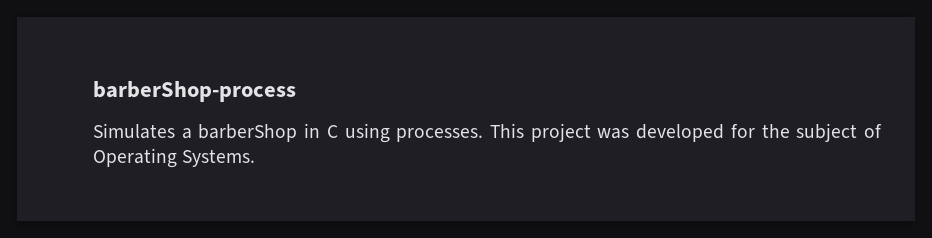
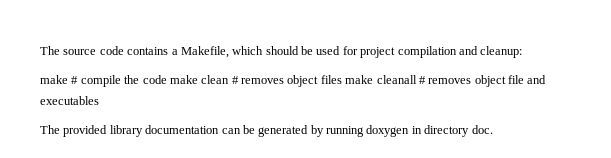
- barberShop-process
- Simulates a barberShop in C using processes. This project was developed for the subject of Operating Systems.
+ The source code contains a Makefile, which should be used for project compilation and cleanup:
+ make # compile the code make clean # removes object files make cleanall # removes object file and executables
+ The provided library documentation can be generated by running doxygen in directory doc.

